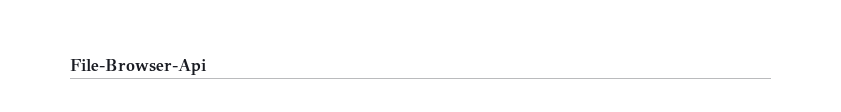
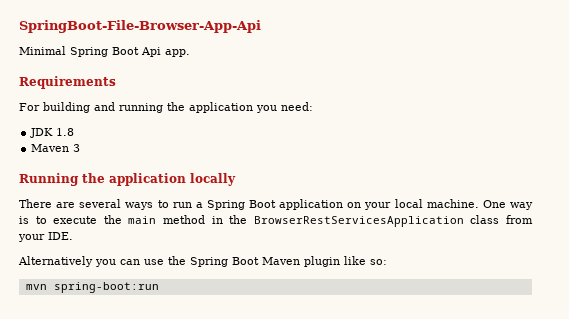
- File-Browser-Api
+ SpringBoot-File-Browser-App-Api
+ Minimal Spring Boot Api app.
+ Requirements
+ For building and running the application you need:
+ JDK 1.8
+ Maven 3
+ Running the application locally
+ There are several ways to run a Spring Boot application on your local machine. One way is to execute the main method in the BrowserRestServicesApplication class from your IDE.
+ Alternatively you can use the Spring Boot Maven plugin like so:
+ mvn spring-boot:run

